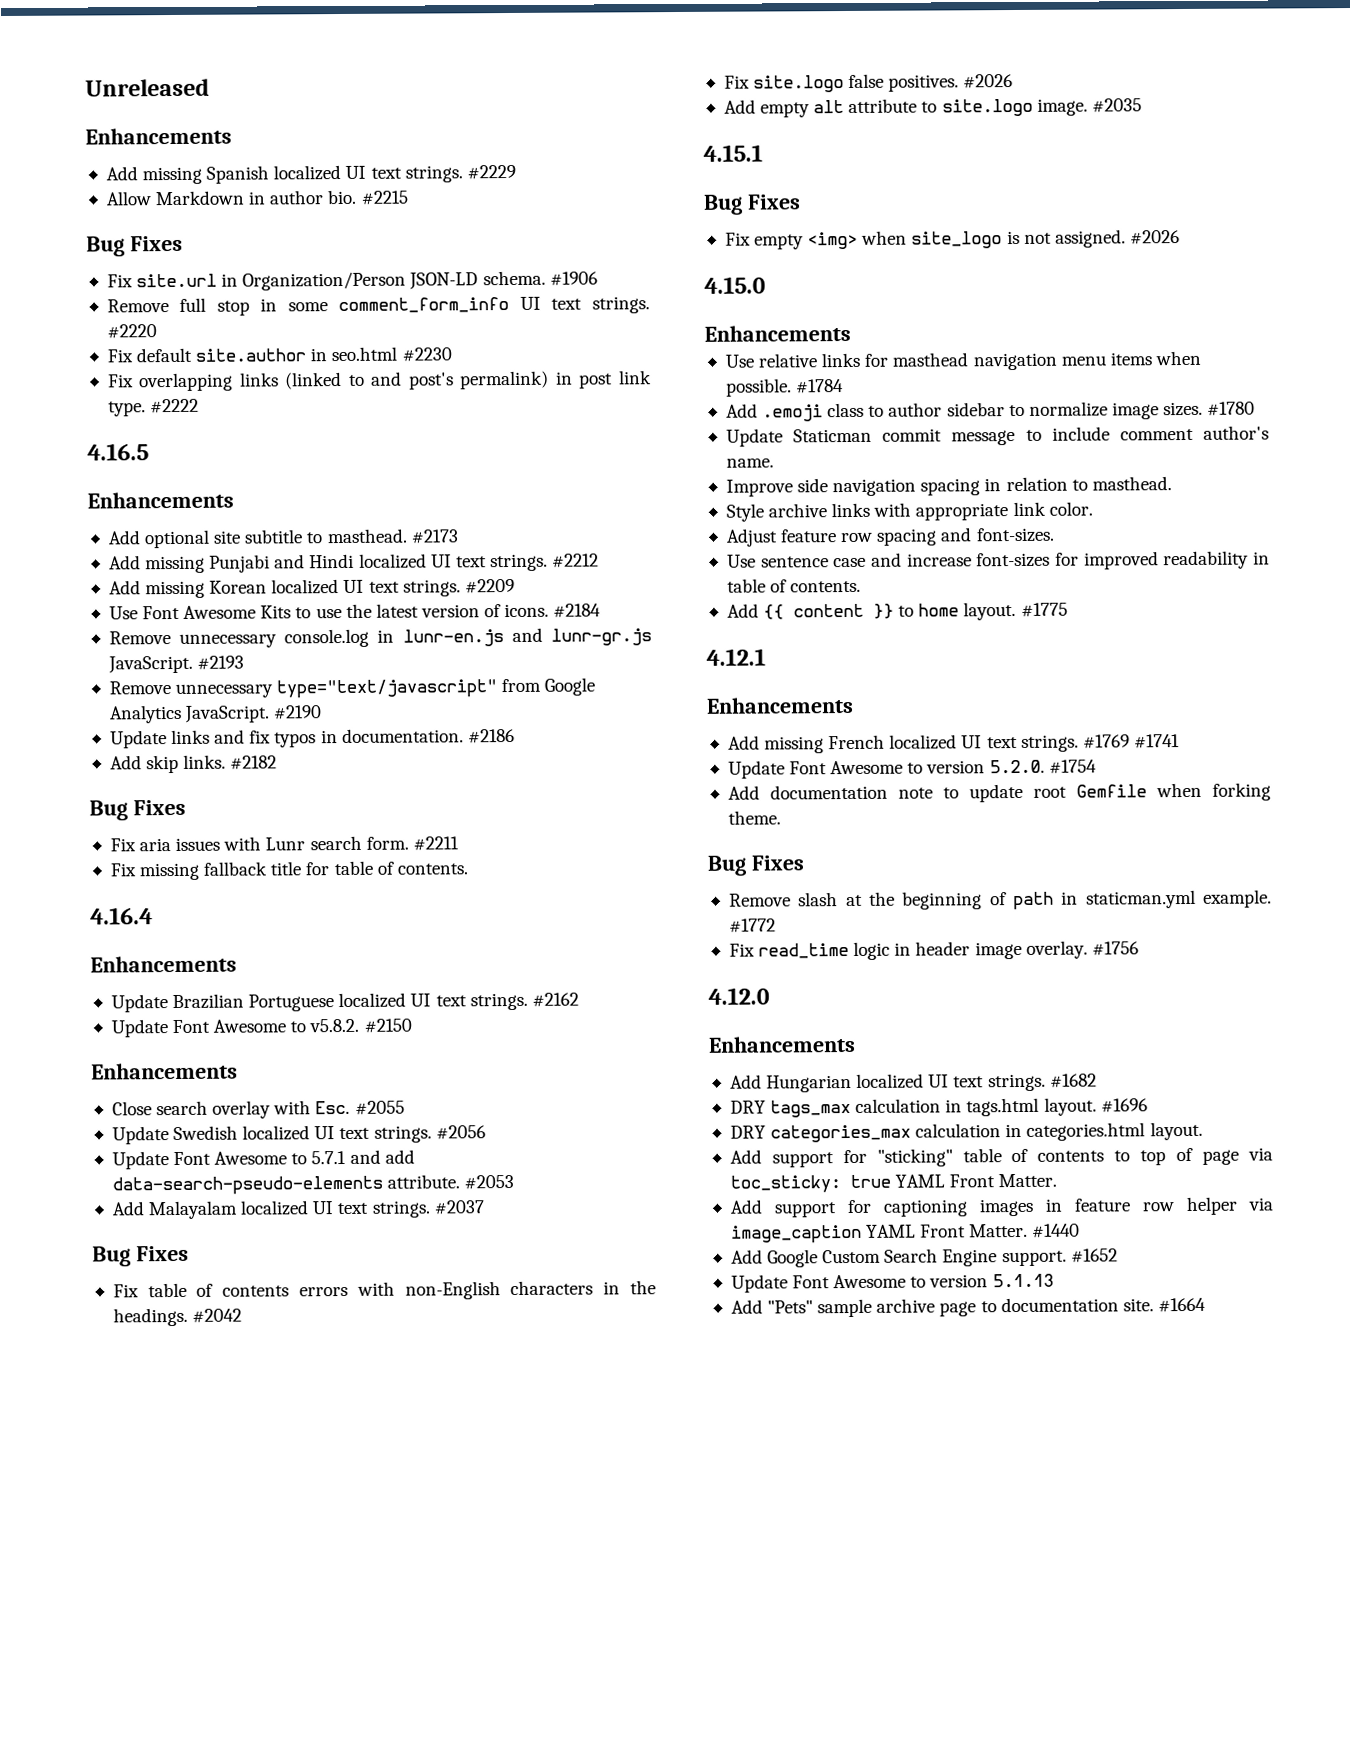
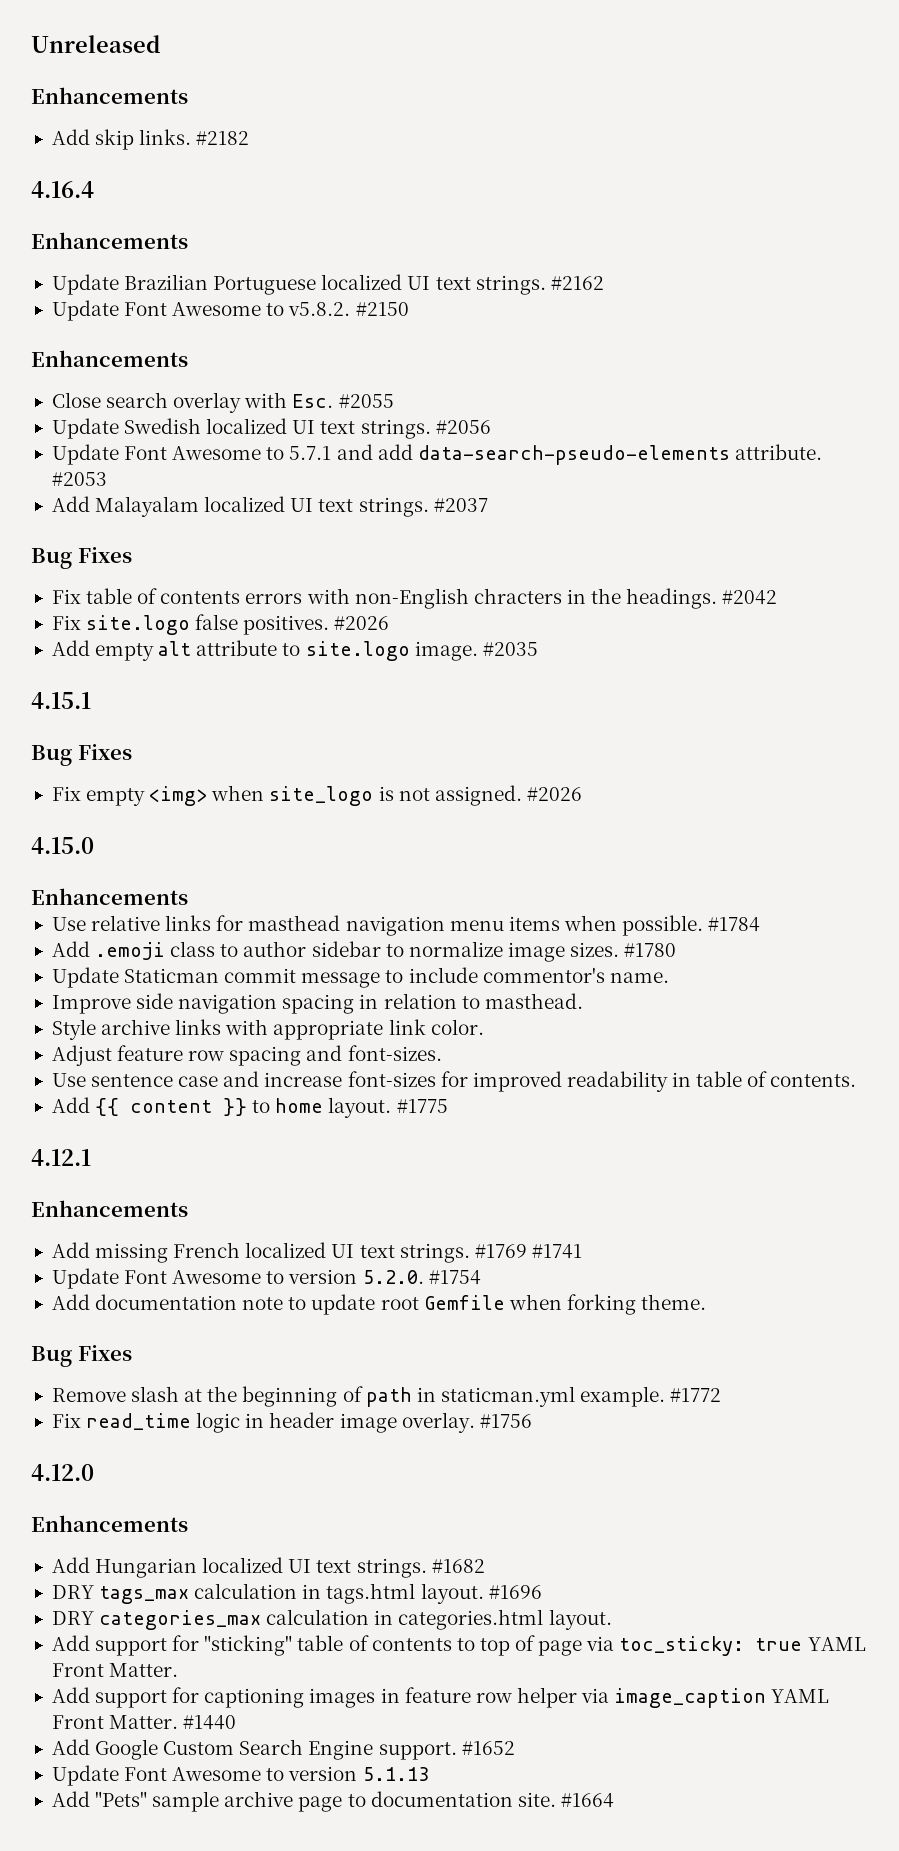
- Add missing Spanish localized UI text strings. #2229
- Allow Markdown in author bio. #2215
- Bug Fixes
- Fix site.url in Organization/Person JSON-LD schema. #1906
- Remove full stop in some comment_form_info UI text strings. #2220
- Fix default site.author in seo.html #2230
- Fix overlapping links (linked to and post's permalink) in post link type. #2222
- 4.16.5
- Enhancements
- Add optional site subtitle to masthead. #2173
- Add missing Punjabi and Hindi localized UI text strings. #2212
- Add missing Korean localized UI text strings. #2209
- Use Font Awesome Kits to use the latest version of icons. #2184
- Remove unnecessary console.log in lunr-en.js and lunr-gr.js JavaScript. #2193
- Remove unnecessary type="text/javascript" from Google Analytics JavaScript. #2190
- Update links and fix typos in documentation. #2186
  Add skip links. #2182
- Bug Fixes
- Fix aria issues with Lunr search form. #2211
- Fix missing fallback title for table of contents.
- Fix table of contents errors with non-English characters in the headings.
+ Fix table of contents errors with non-English chracters in the headings.
- Update Staticman commit message to include comment author's name.
+ Update Staticman commit message to include commentor's name.

